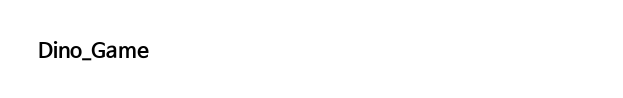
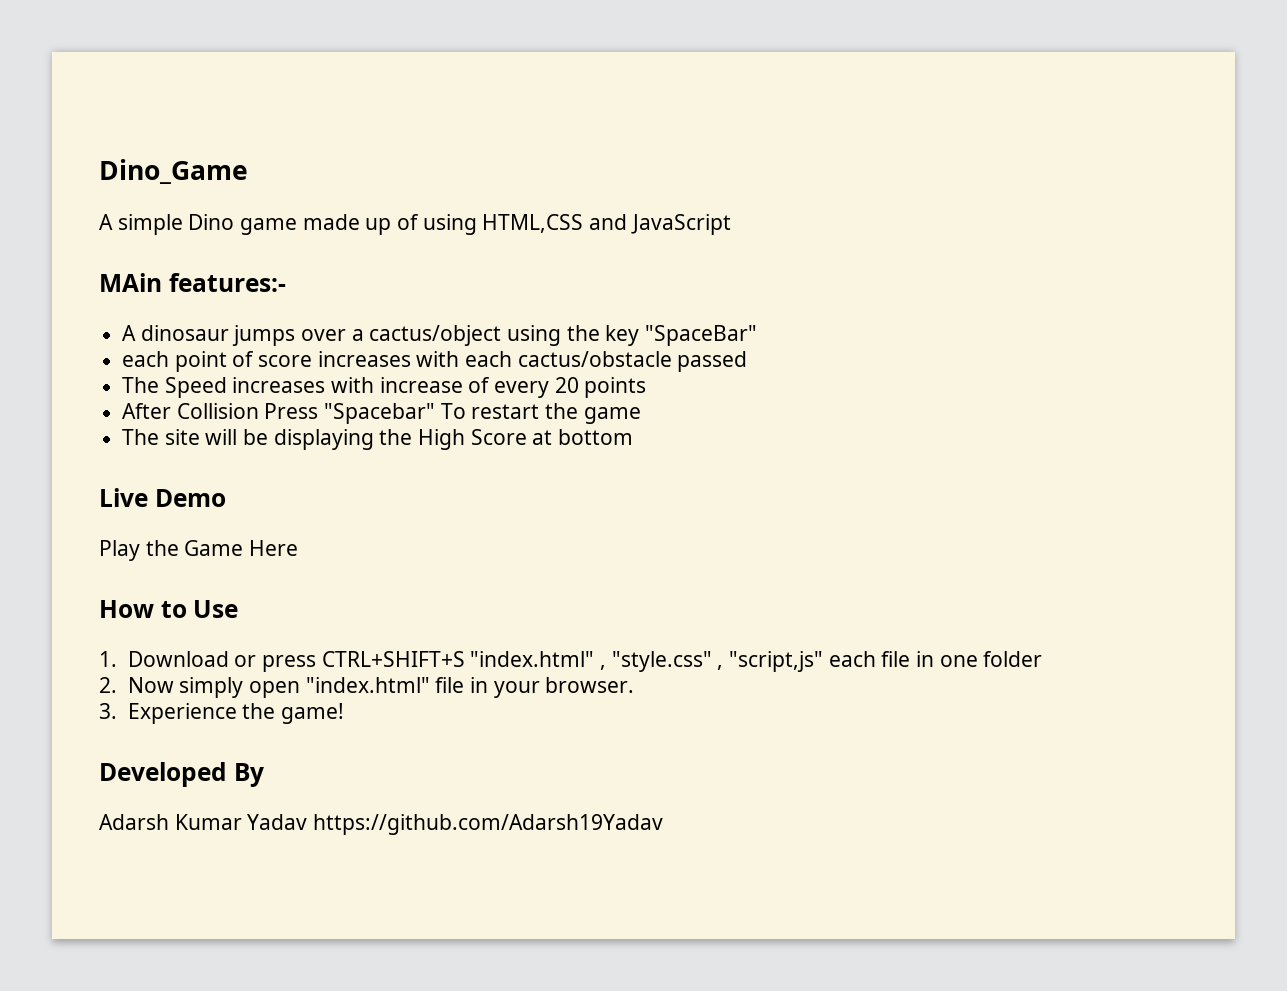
+ A simple Dino game made up of using HTML,CSS and JavaScript
+ MAin features:-
+ A dinosaur jumps over a cactus/object using the key "SpaceBar"
+ each point of score increases with each cactus/obstacle passed
+ The Speed increases with increase of every 20 points
+ After Collision Press "Spacebar" To restart the game
+ The site will be displaying the High Score at bottom
+ Live Demo
+ Play the Game Here
+ How to Use
+ 1. Download or press CTRL+SHIFT+S "index.html" , "style.css" , "script,js" each file in one folder
+ 2. Now simply open "index.html" file in your browser.
+ 3. Experience the game!
+ Developed By
+ Adarsh Kumar Yadav https://github.com/Adarsh19Yadav

